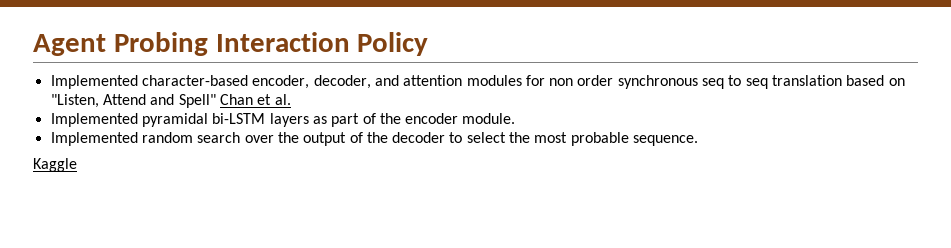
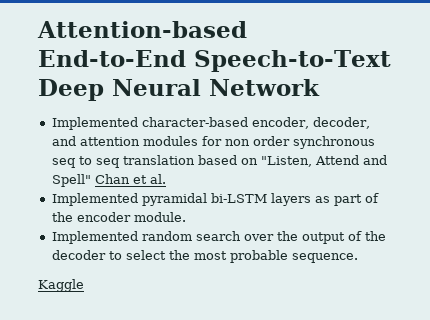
- Agent Probing Interaction Policy
+ Attention-based End-to-End Speech-to-Text Deep Neural Network

